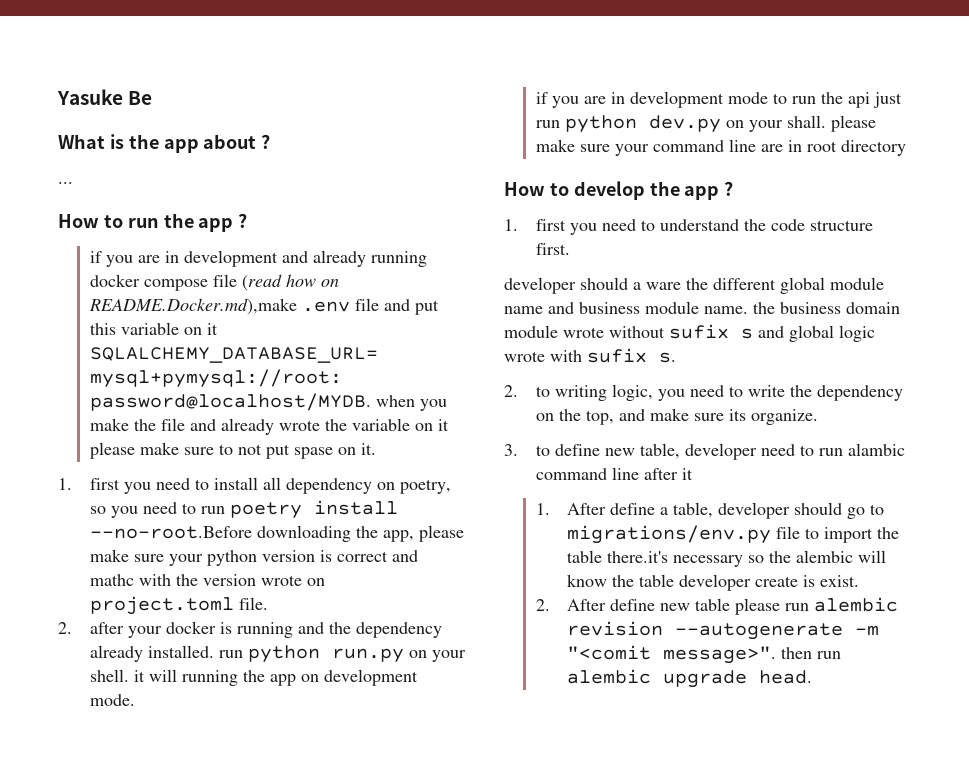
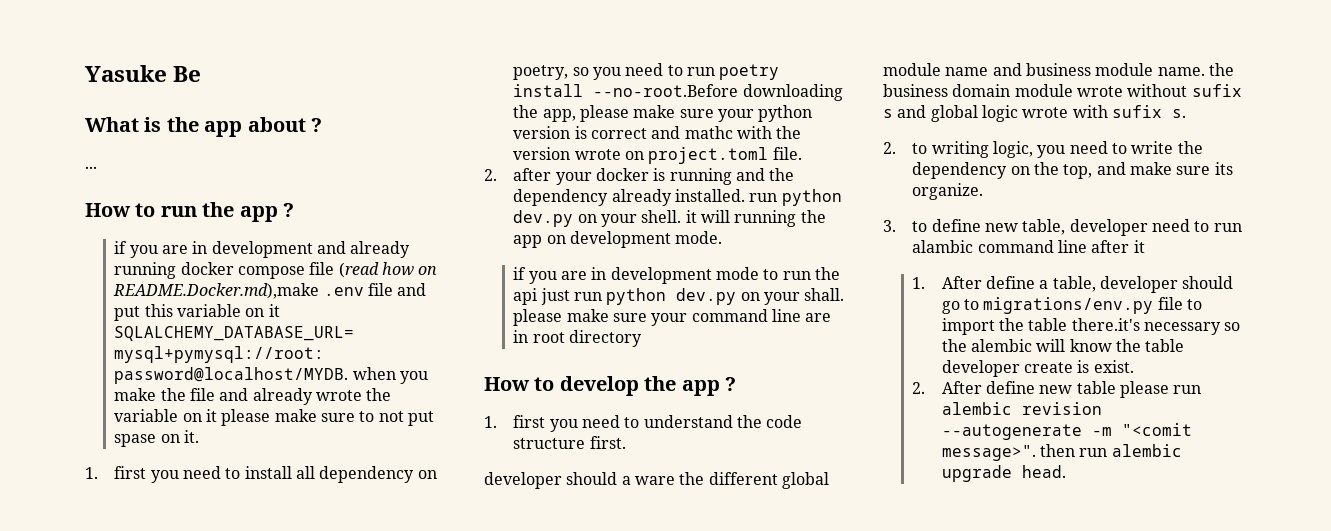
- 2. after your docker is running and the dependency already installed. run python run.py on your shell. it will running the app on development mode.
+ 2. after your docker is running and the dependency already installed. run python dev.py on your shell. it will running the app on development mode.

